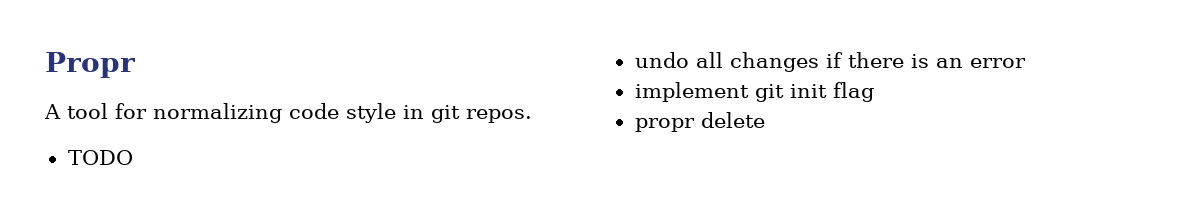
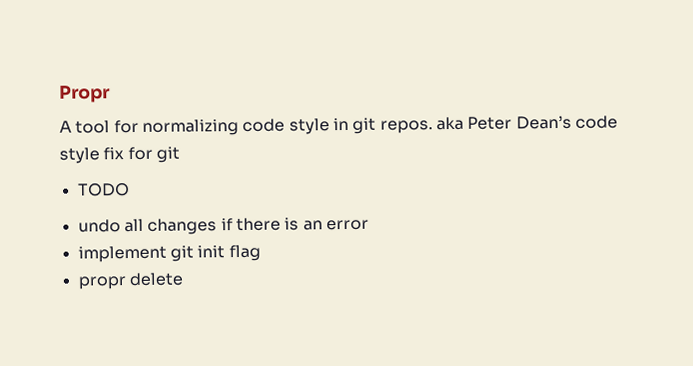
- A tool for normalizing code style in git repos.
+ A tool for normalizing code style in git repos. aka Peter Dean’s code style fix for git

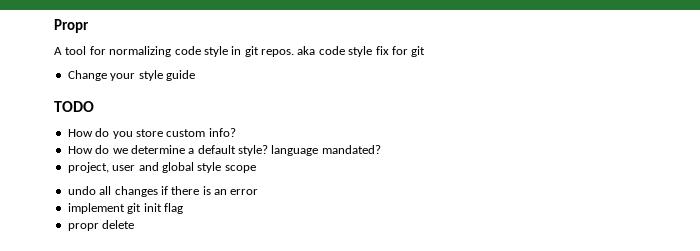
- A tool for normalizing code style in git repos. aka Peter Dean’s code style fix for git
+ A tool for normalizing code style in git repos. aka code style fix for git
+ Change your style guide
  TODO
+ How do you store custom info?
+ How do we determine a default style? language mandated?
+ project, user and global style scope

